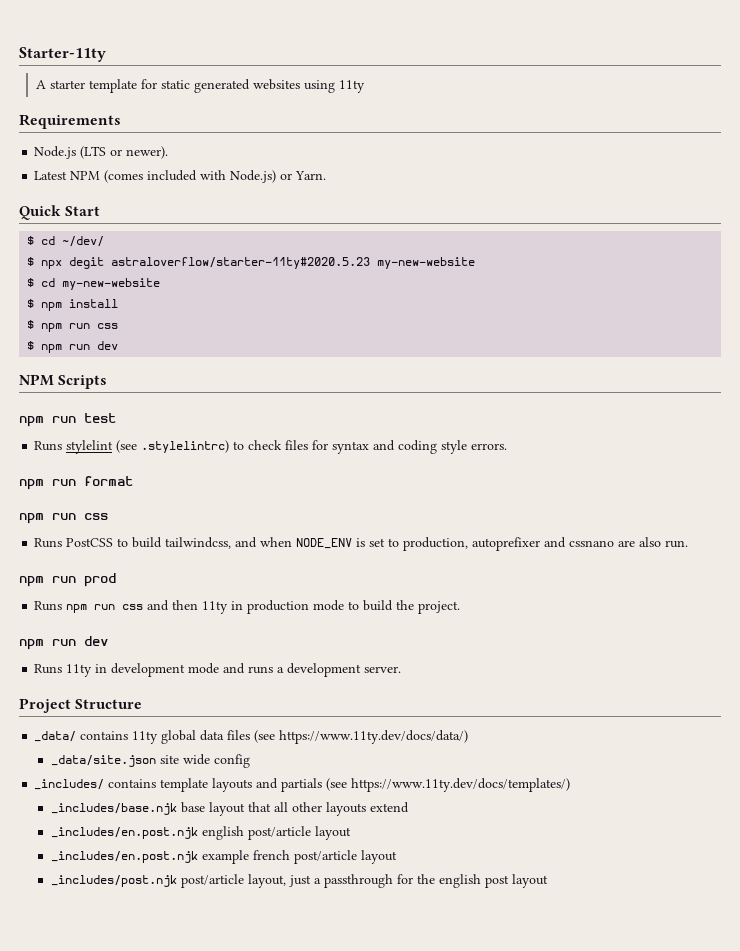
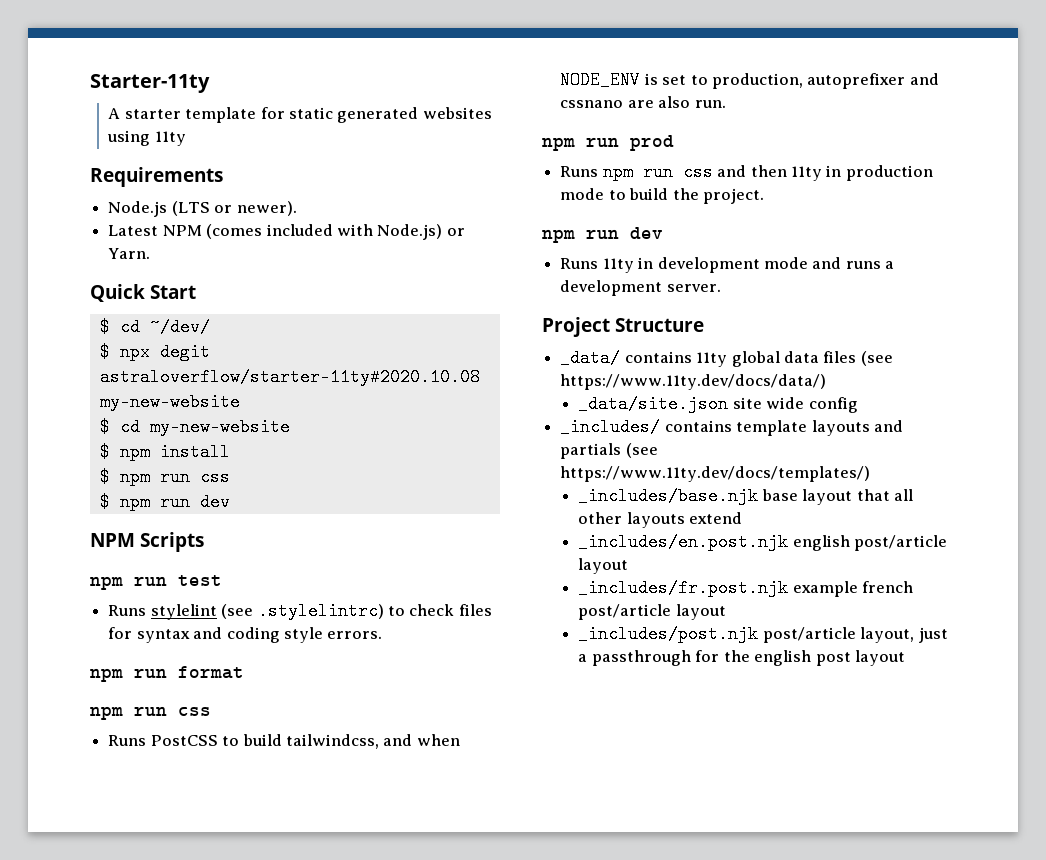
- $ npx degit astraloverflow/starter-11ty#2020.5.23 my-new-website
+ $ npx degit astraloverflow/starter-11ty#2020.10.08 my-new-website
- _includes/en.post.njk example french post/article layout
+ _includes/fr.post.njk example french post/article layout

